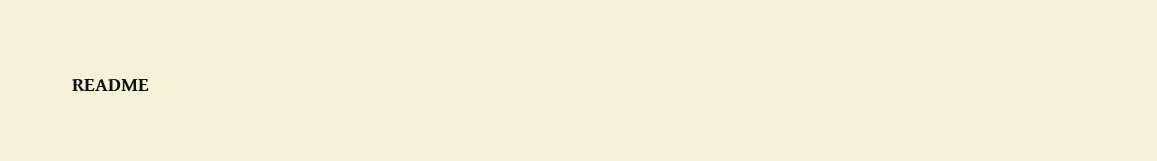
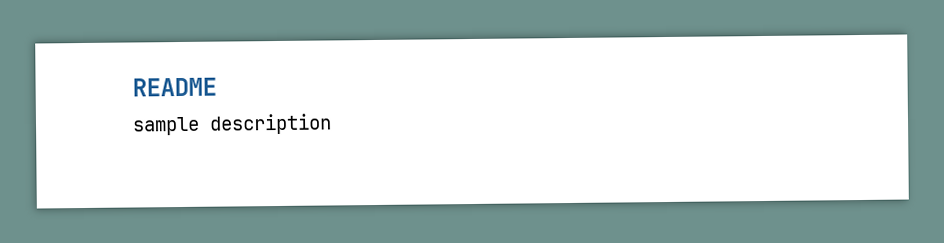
+ sample description

